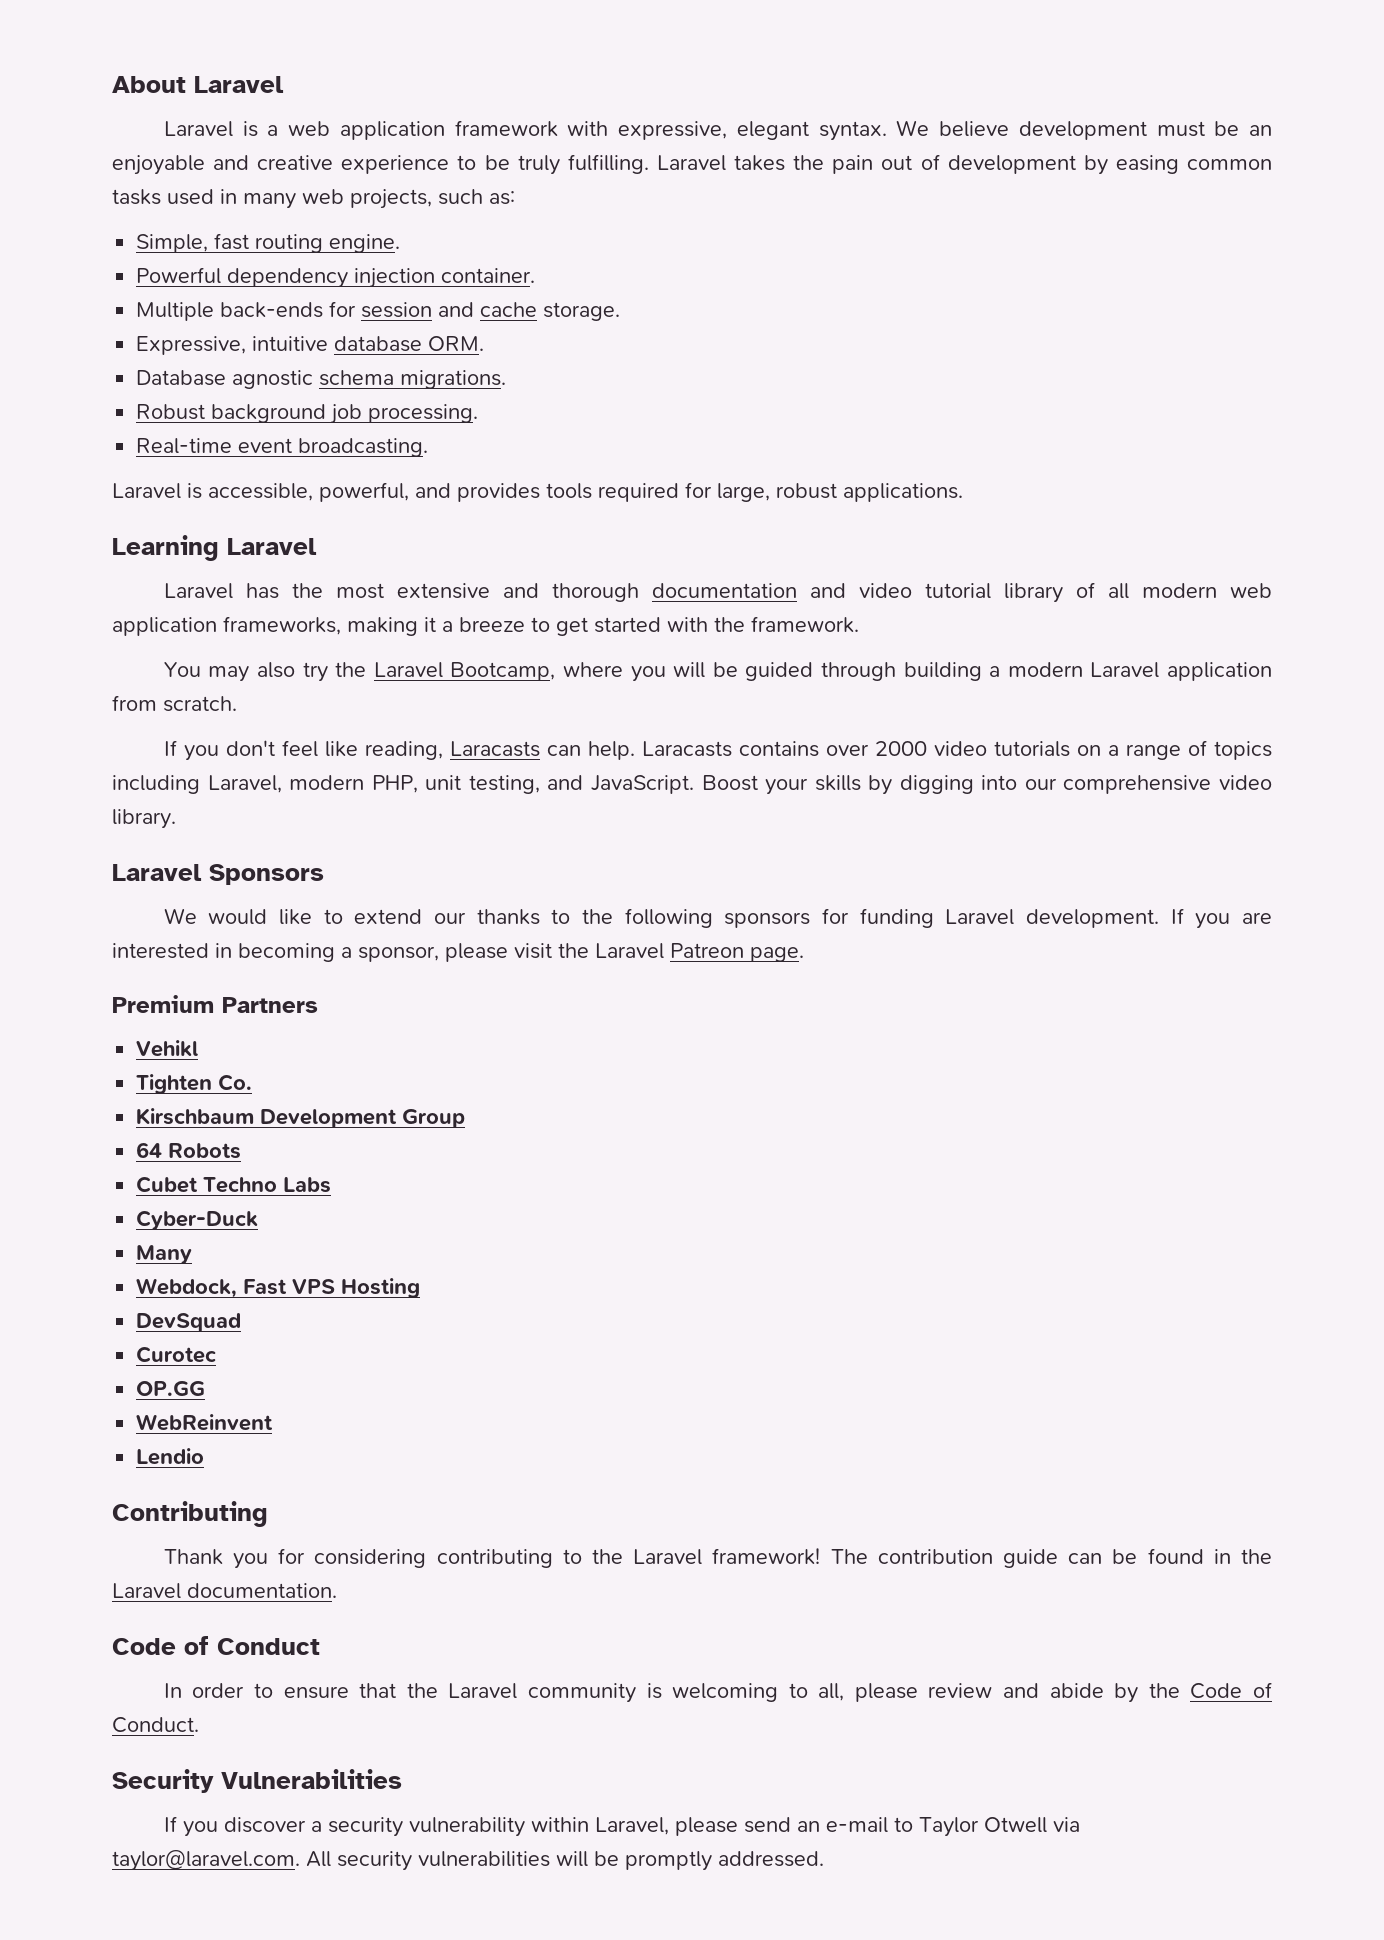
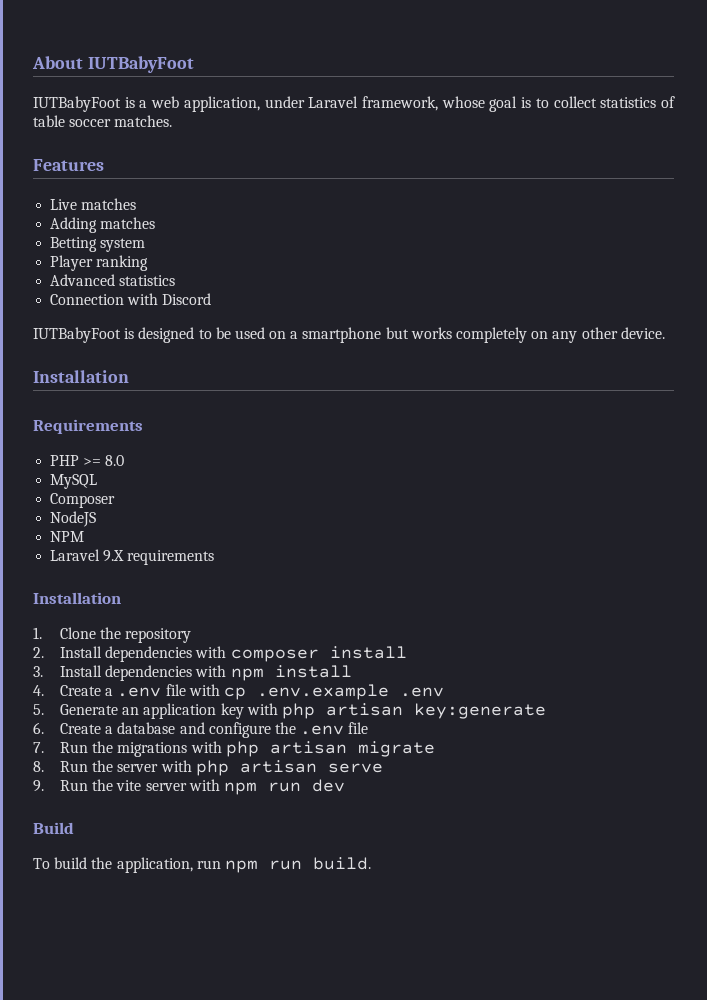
- About Laravel
- Laravel is a web application framework with expressive, elegant syntax. We believe development must be an enjoyable and creative experience to be truly fulfilling. Laravel takes the pain out of development by easing common tasks used in many web projects, such as:
- Simple, fast routing engine.
- Powerful dependency injection container.
- Multiple back-ends for session and cache storage.
- Expressive, intuitive database ORM.
- Database agnostic schema migrations.
- Robust background job processing.
- Real-time event broadcasting.
- Laravel is accessible, powerful, and provides tools required for large, robust applications.
- Learning Laravel
- Laravel has the most extensive and thorough documentation and video tutorial library of all modern web application frameworks, making it a breeze to get started with the framework.
- You may also try the Laravel Bootcamp, where you will be guided through building a modern Laravel application from scratch.
- If you don't feel like reading, Laracasts can help. Laracasts contains over 2000 video tutorials on a range of topics including Laravel, modern PHP, unit testing, and JavaScript. Boost your skills by digging into our comprehensive video library.
- Laravel Sponsors
- We would like to extend our thanks to the following sponsors for funding Laravel development. If you are interested in becoming a sponsor, please visit the Laravel Patreon page.
- Premium Partners
- Vehikl
- Tighten Co.
- Kirschbaum Development Group
- 64 Robots
- Cubet Techno Labs
- Cyber-Duck
- Many
- Webdock, Fast VPS Hosting
- DevSquad
- Curotec
- OP.GG
- WebReinvent
- Lendio
- Contributing
- Thank you for considering contributing to the Laravel framework! The contribution guide can be found in the Laravel documentation.
- Code of Conduct
- In order to ensure that the Laravel community is welcoming to all, please review and abide by the Code of Conduct.
- Security Vulnerabilities
- If you discover a security vulnerability within Laravel, please send an e-mail to Taylor Otwell via taylor@laravel.com. All security vulnerabilities will be promptly addressed.
+ About IUTBabyFoot
+ IUTBabyFoot is a web application, under Laravel framework, whose goal is to collect statistics of table soccer matches.
+ Features
+ Live matches
+ Adding matches
+ Betting system
+ Player ranking
+ Advanced statistics
+ Connection with Discord
+ IUTBabyFoot is designed to be used on a smartphone but works completely on any other device.
+ Installation
+ Requirements
+ PHP >= 8.0
+ MySQL
+ Composer
+ NodeJS
+ NPM
+ Laravel 9.X requirements
+ Installation
+ 1. Clone the repository
+ 2. Install dependencies with composer install
+ 3. Install dependencies with npm install
+ 4. Create a .env file with cp .env.example .env
+ 5. Generate an application key with php artisan key:generate
+ 6. Create a database and configure the .env file
+ 7. Run the migrations with php artisan migrate
+ 8. Run the server with php artisan serve
+ 9. Run the vite server with npm run dev
+ Build
+ To build the application, run npm run build.

